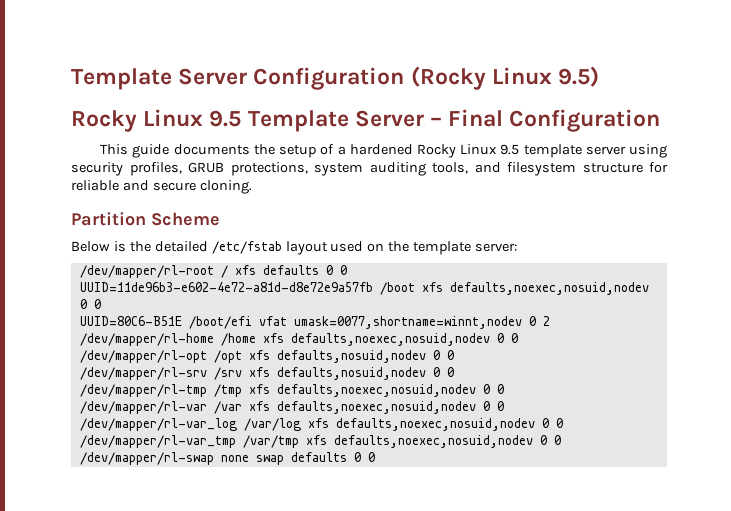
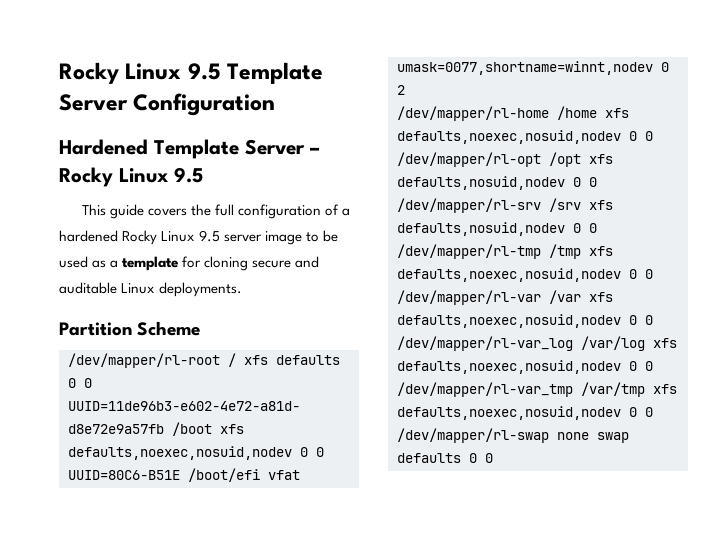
- Template Server Configuration (Rocky Linux 9.5)
- Rocky Linux 9.5 Template Server – Final Configuration
- This guide documents the setup of a hardened Rocky Linux 9.5 template server using security profiles, GRUB protections, system auditing tools, and filesystem structure for reliable and secure cloning.
+ Rocky Linux 9.5 Template Server Configuration
+ Hardened Template Server – Rocky Linux 9.5
+ This guide covers the full configuration of a hardened Rocky Linux 9.5 server image to be used as a template for cloning secure and auditable Linux deployments.
  Partition Scheme
- Below is the detailed /etc/fstab layout used on the template server:

